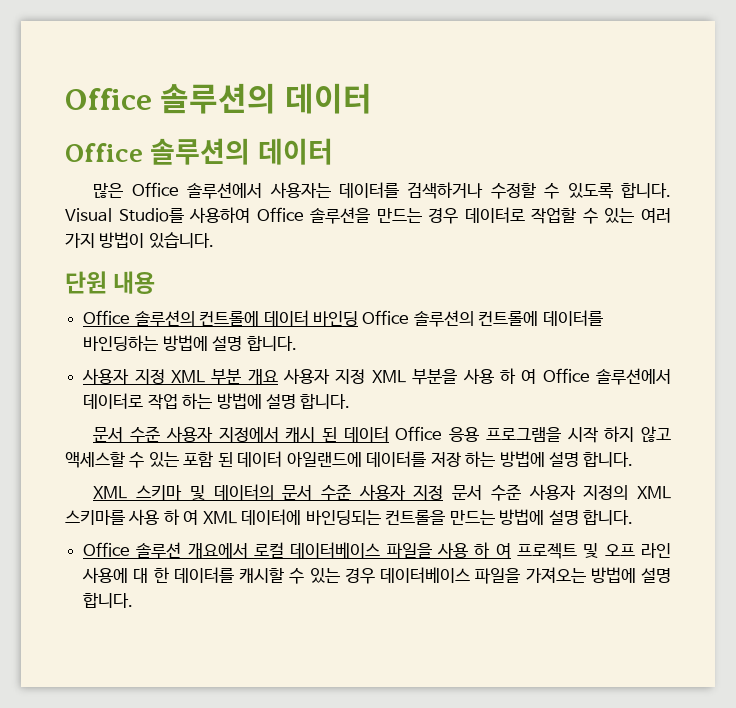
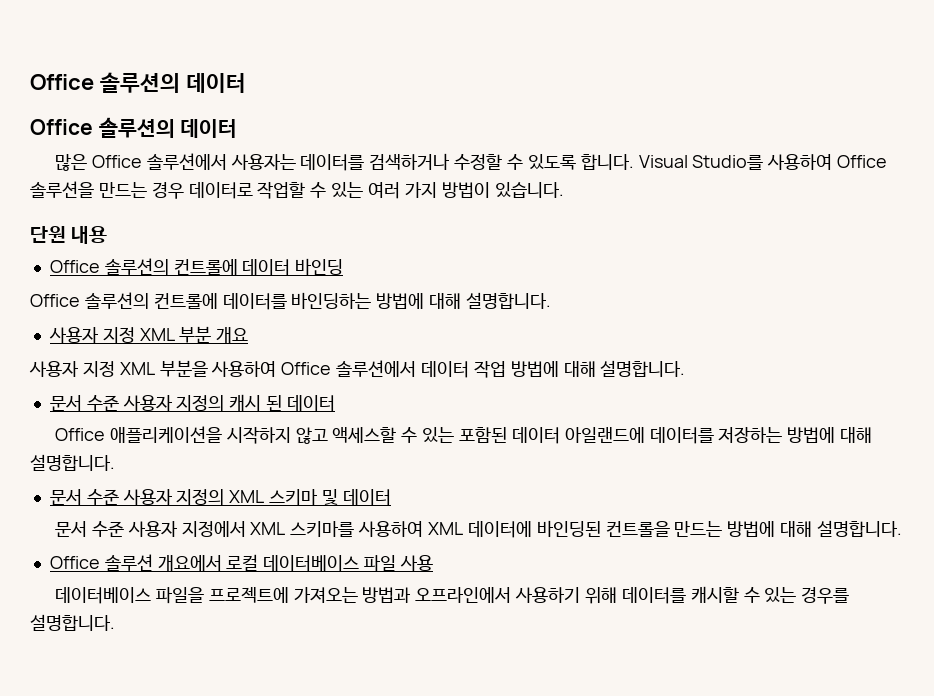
- Office 솔루션의 컨트롤에 데이터 바인딩 Office 솔루션의 컨트롤에 데이터를 바인딩하는 방법에 설명 합니다.
+ Office 솔루션의 컨트롤에 데이터 바인딩
+ Office 솔루션의 컨트롤에 데이터를 바인딩하는 방법에 대해 설명합니다.
- 사용자 지정 XML 부분 개요 사용자 지정 XML 부분을 사용 하 여 Office 솔루션에서 데이터로 작업 하는 방법에 설명 합니다.
- 문서 수준 사용자 지정에서 캐시 된 데이터 Office 응용 프로그램을 시작 하지 않고 액세스할 수 있는 포함 된 데이터 아일랜드에 데이터를 저장 하는 방법에 설명 합니다.
- XML 스키마 및 데이터의 문서 수준 사용자 지정 문서 수준 사용자 지정의 XML 스키마를 사용 하 여 XML 데이터에 바인딩되는 컨트롤을 만드는 방법에 설명 합니다.
+ 사용자 지정 XML 부분 개요
+ 사용자 지정 XML 부분을 사용하여 Office 솔루션에서 데이터 작업 방법에 대해 설명합니다.
+ 문서 수준 사용자 지정의 캐시 된 데이터
+ Office 애플리케이션을 시작하지 않고 액세스할 수 있는 포함된 데이터 아일랜드에 데이터를 저장하는 방법에 대해 설명합니다.
+ 문서 수준 사용자 지정의 XML 스키마 및 데이터
+ 문서 수준 사용자 지정에서 XML 스키마를 사용하여 XML 데이터에 바인딩된 컨트롤을 만드는 방법에 대해 설명합니다.
- Office 솔루션 개요에서 로컬 데이터베이스 파일을 사용 하 여 프로젝트 및 오프 라인 사용에 대 한 데이터를 캐시할 수 있는 경우 데이터베이스 파일을 가져오는 방법에 설명 합니다.
+ Office 솔루션 개요에서 로컬 데이터베이스 파일 사용
+ 데이터베이스 파일을 프로젝트에 가져오는 방법과 오프라인에서 사용하기 위해 데이터를 캐시할 수 있는 경우를 설명합니다.

